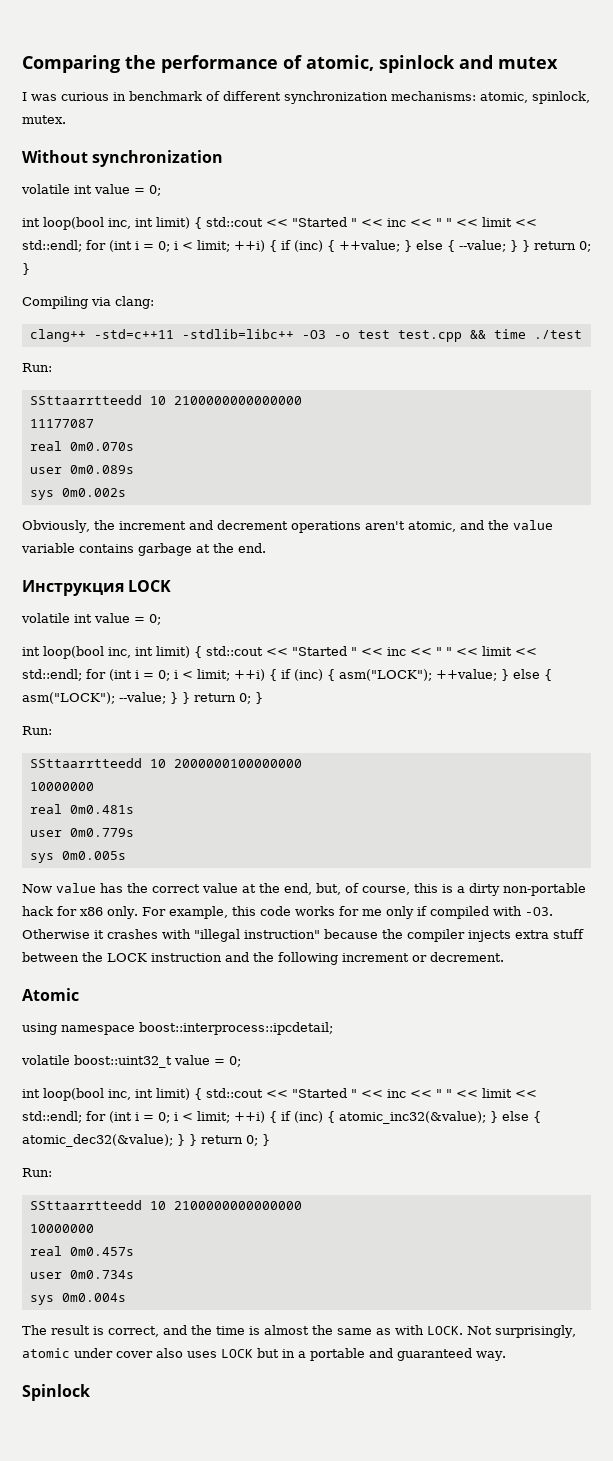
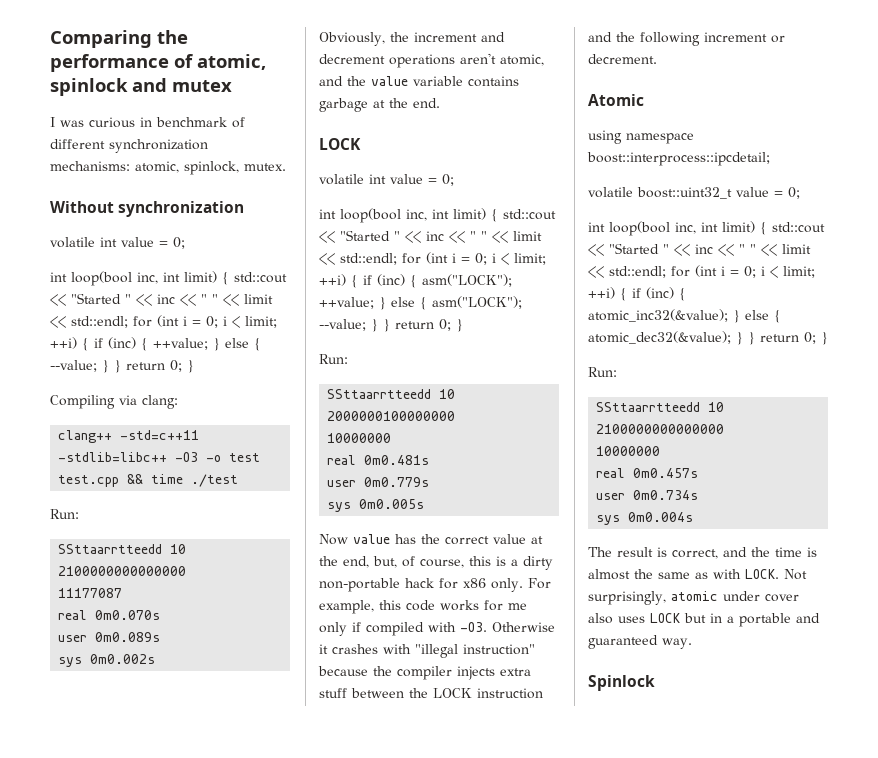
  Obviously, the increment and decrement operations aren't atomic, and the value variable contains garbage at the end.
- Инструкция LOCK
+ LOCK

